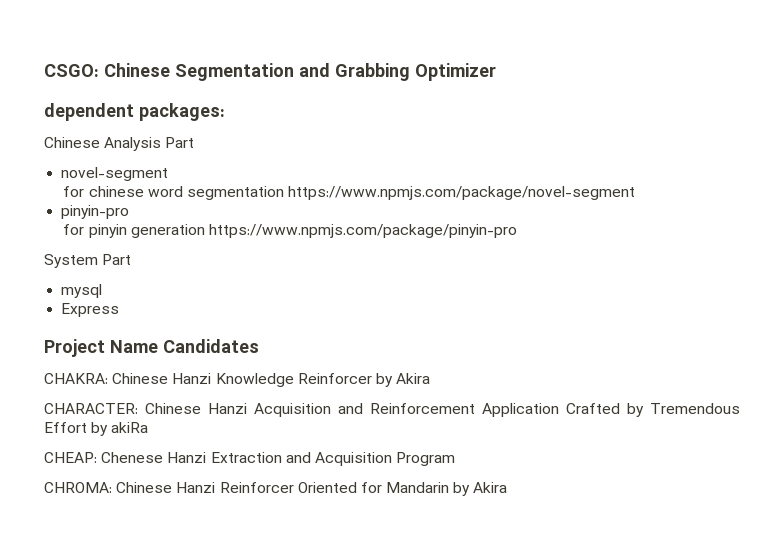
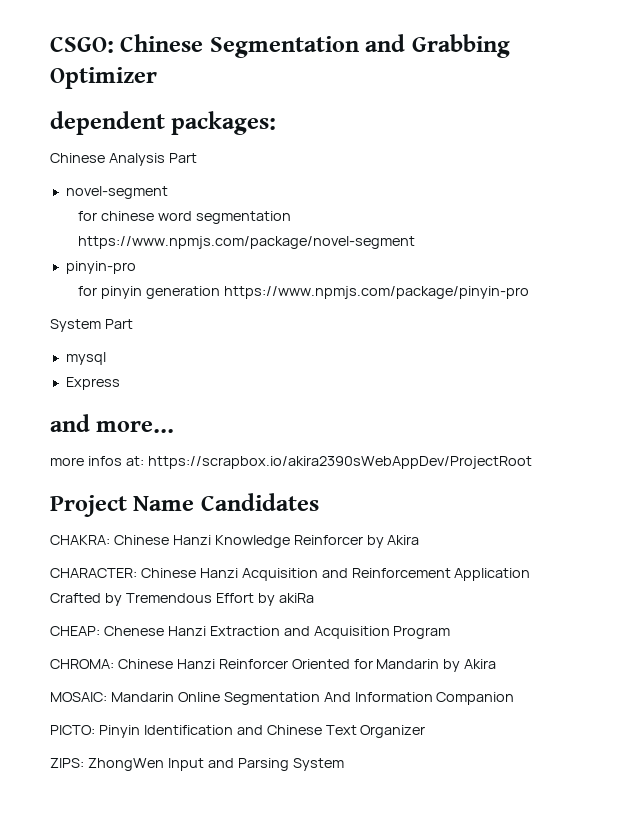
+ and more...
+ more infos at: https://scrapbox.io/akira2390sWebAppDev/ProjectRoot
+ MOSAIC: Mandarin Online Segmentation And Information Companion
+ PICTO: Pinyin Identification and Chinese Text Organizer
+ ZIPS: ZhongWen Input and Parsing System

